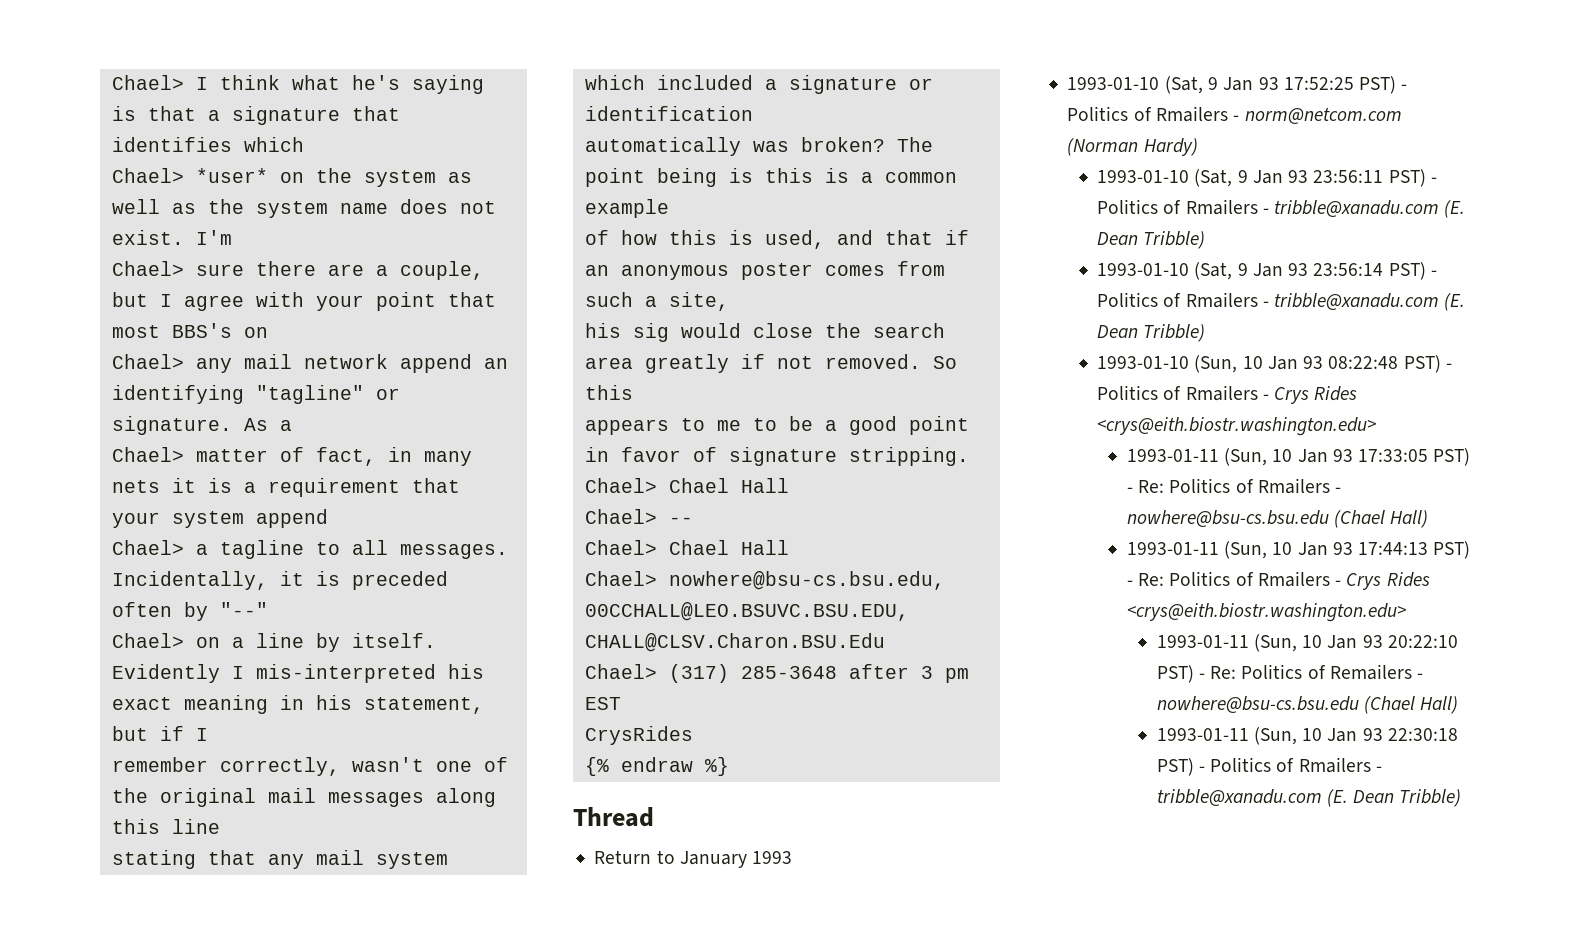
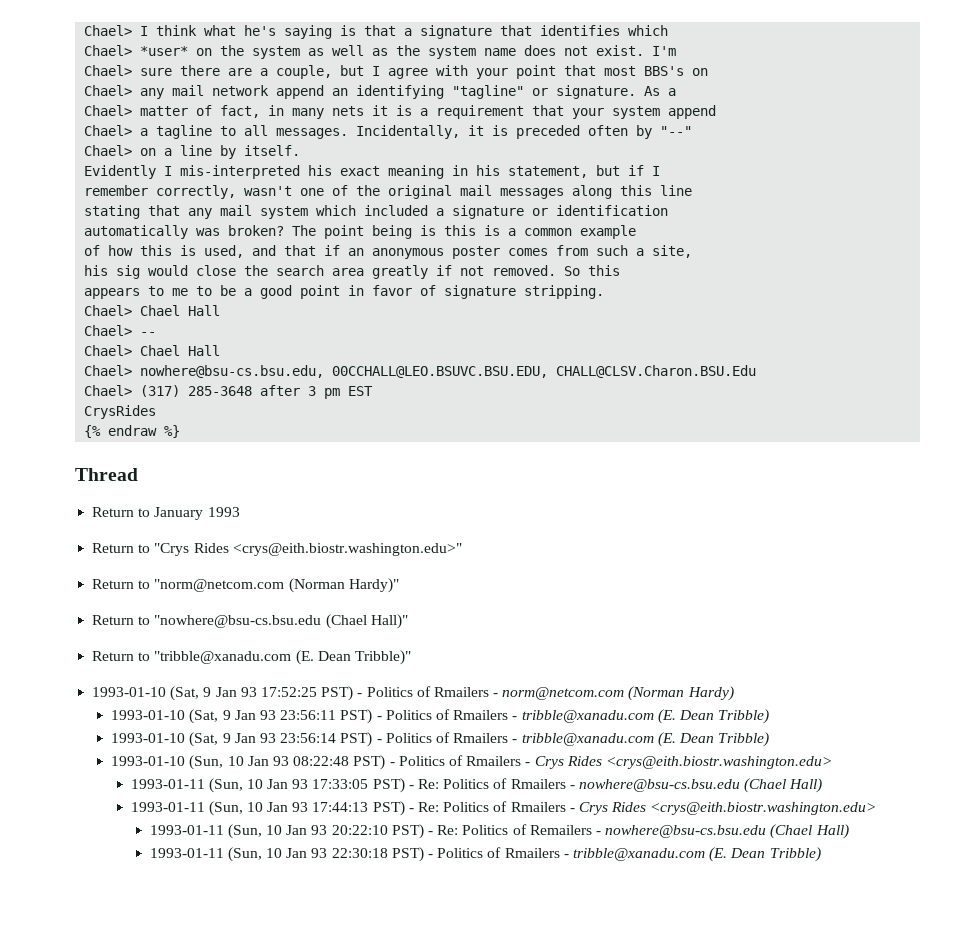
+ Return to "Crys Rides <crys@eith.biostr.washington.edu>"
+ Return to "norm@netcom.com (Norman Hardy)"
+ Return to "nowhere@bsu-cs.bsu.edu (Chael Hall)"
+ Return to "tribble@xanadu.com (E. Dean Tribble)"

